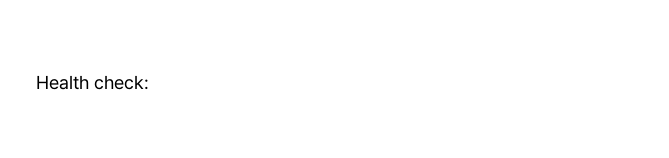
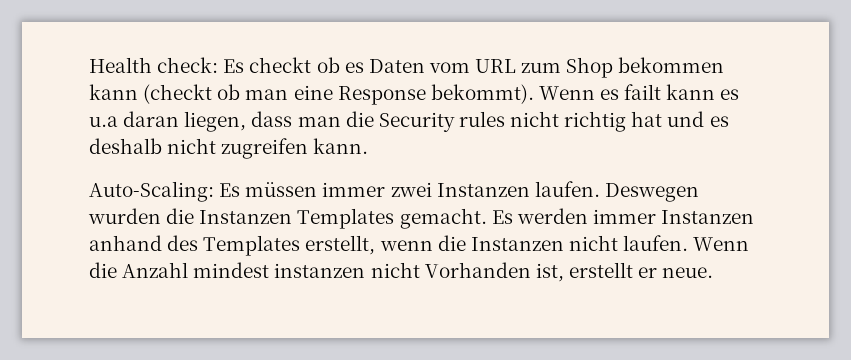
- Health check:
+ Health check: Es checkt ob es Daten vom URL zum Shop bekommen kann (checkt ob man eine Response bekommt). Wenn es failt kann es u.a daran liegen, dass man die Security rules nicht richtig hat und es deshalb nicht zugreifen kann.
+ Auto-Scaling: Es müssen immer zwei Instanzen laufen. Deswegen wurden die Instanzen Templates gemacht. Es werden immer Instanzen anhand des Templates erstellt, wenn die Instanzen nicht laufen. Wenn die Anzahl mindest instanzen nicht Vorhanden ist, erstellt er neue.

